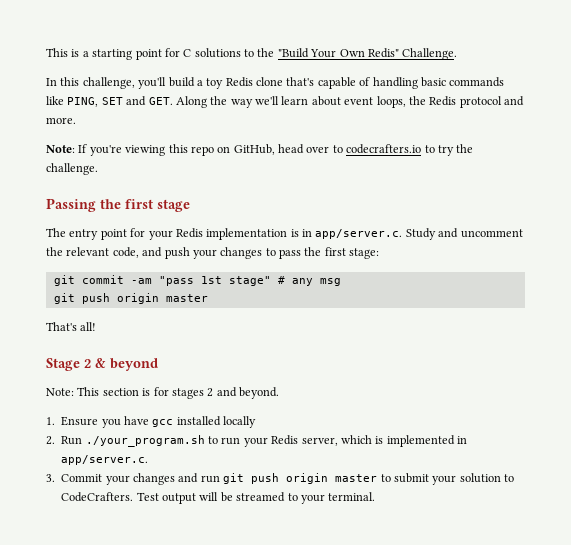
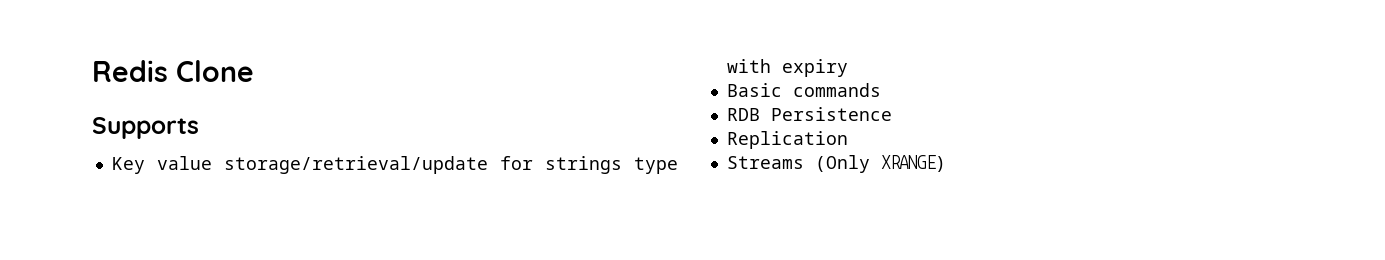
- This is a starting point for C solutions to the "Build Your Own Redis" Challenge.
- In this challenge, you'll build a toy Redis clone that's capable of handling basic commands like PING, SET and GET. Along the way we'll learn about event loops, the Redis protocol and more.
- Note: If you're viewing this repo on GitHub, head over to codecrafters.io to try the challenge.
- Passing the first stage
- The entry point for your Redis implementation is in app/server.c. Study and uncomment the relevant code, and push your changes to pass the first stage:
- git commit -am "pass 1st stage" # any msg
- git push origin master
- That's all!
- Stage 2 & beyond
- Note: This section is for stages 2 and beyond.
- 1. Ensure you have gcc installed locally
- 2. Run ./your_program.sh to run your Redis server, which is implemented in app/server.c.
- 3. Commit your changes and run git push origin master to submit your solution to CodeCrafters. Test output will be streamed to your terminal.
+ Redis Clone
+ Supports
+ Key value storage/retrieval/update for strings type with expiry
+ Basic commands
+ RDB Persistence
+ Replication
+ Streams (Only XRANGE)

